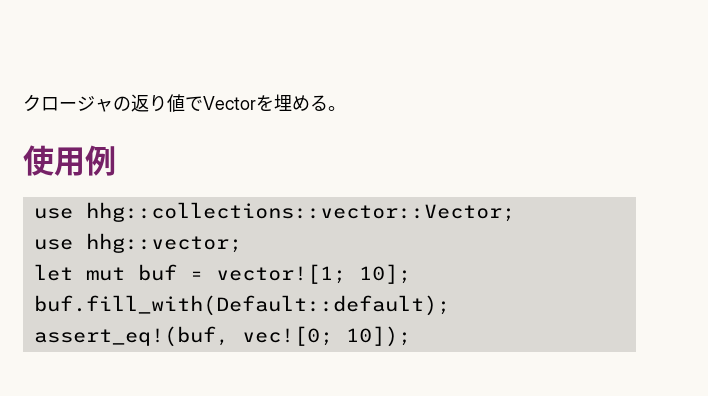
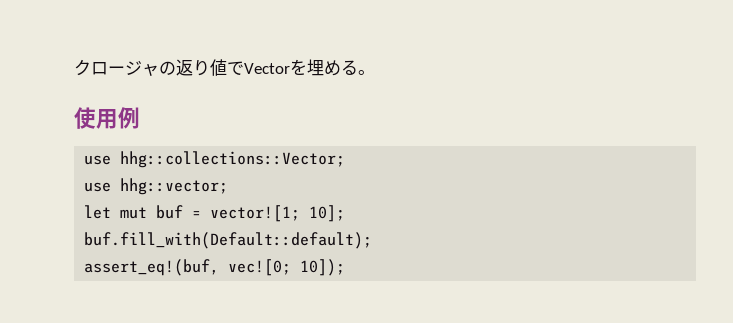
- use hhg::collections::vector::Vector;
+ use hhg::collections::Vector;

